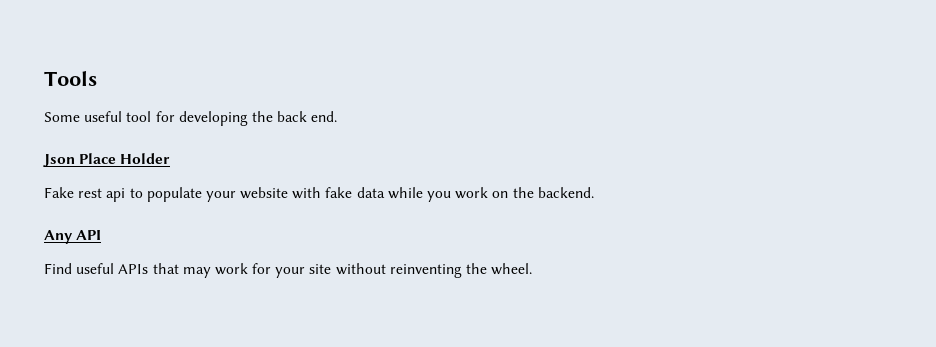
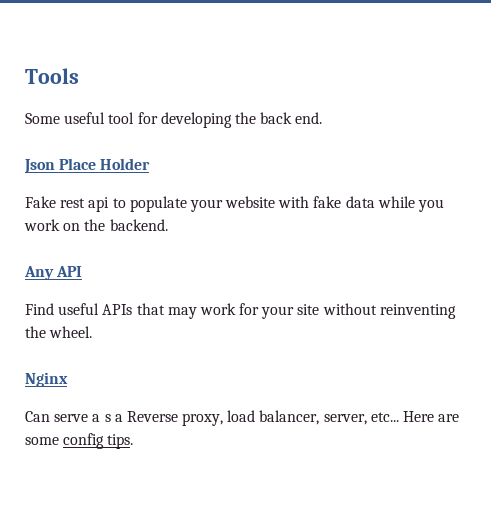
+ Nginx
+ Can serve a s a Reverse proxy, load balancer, server, etc... Here are some config tips.

